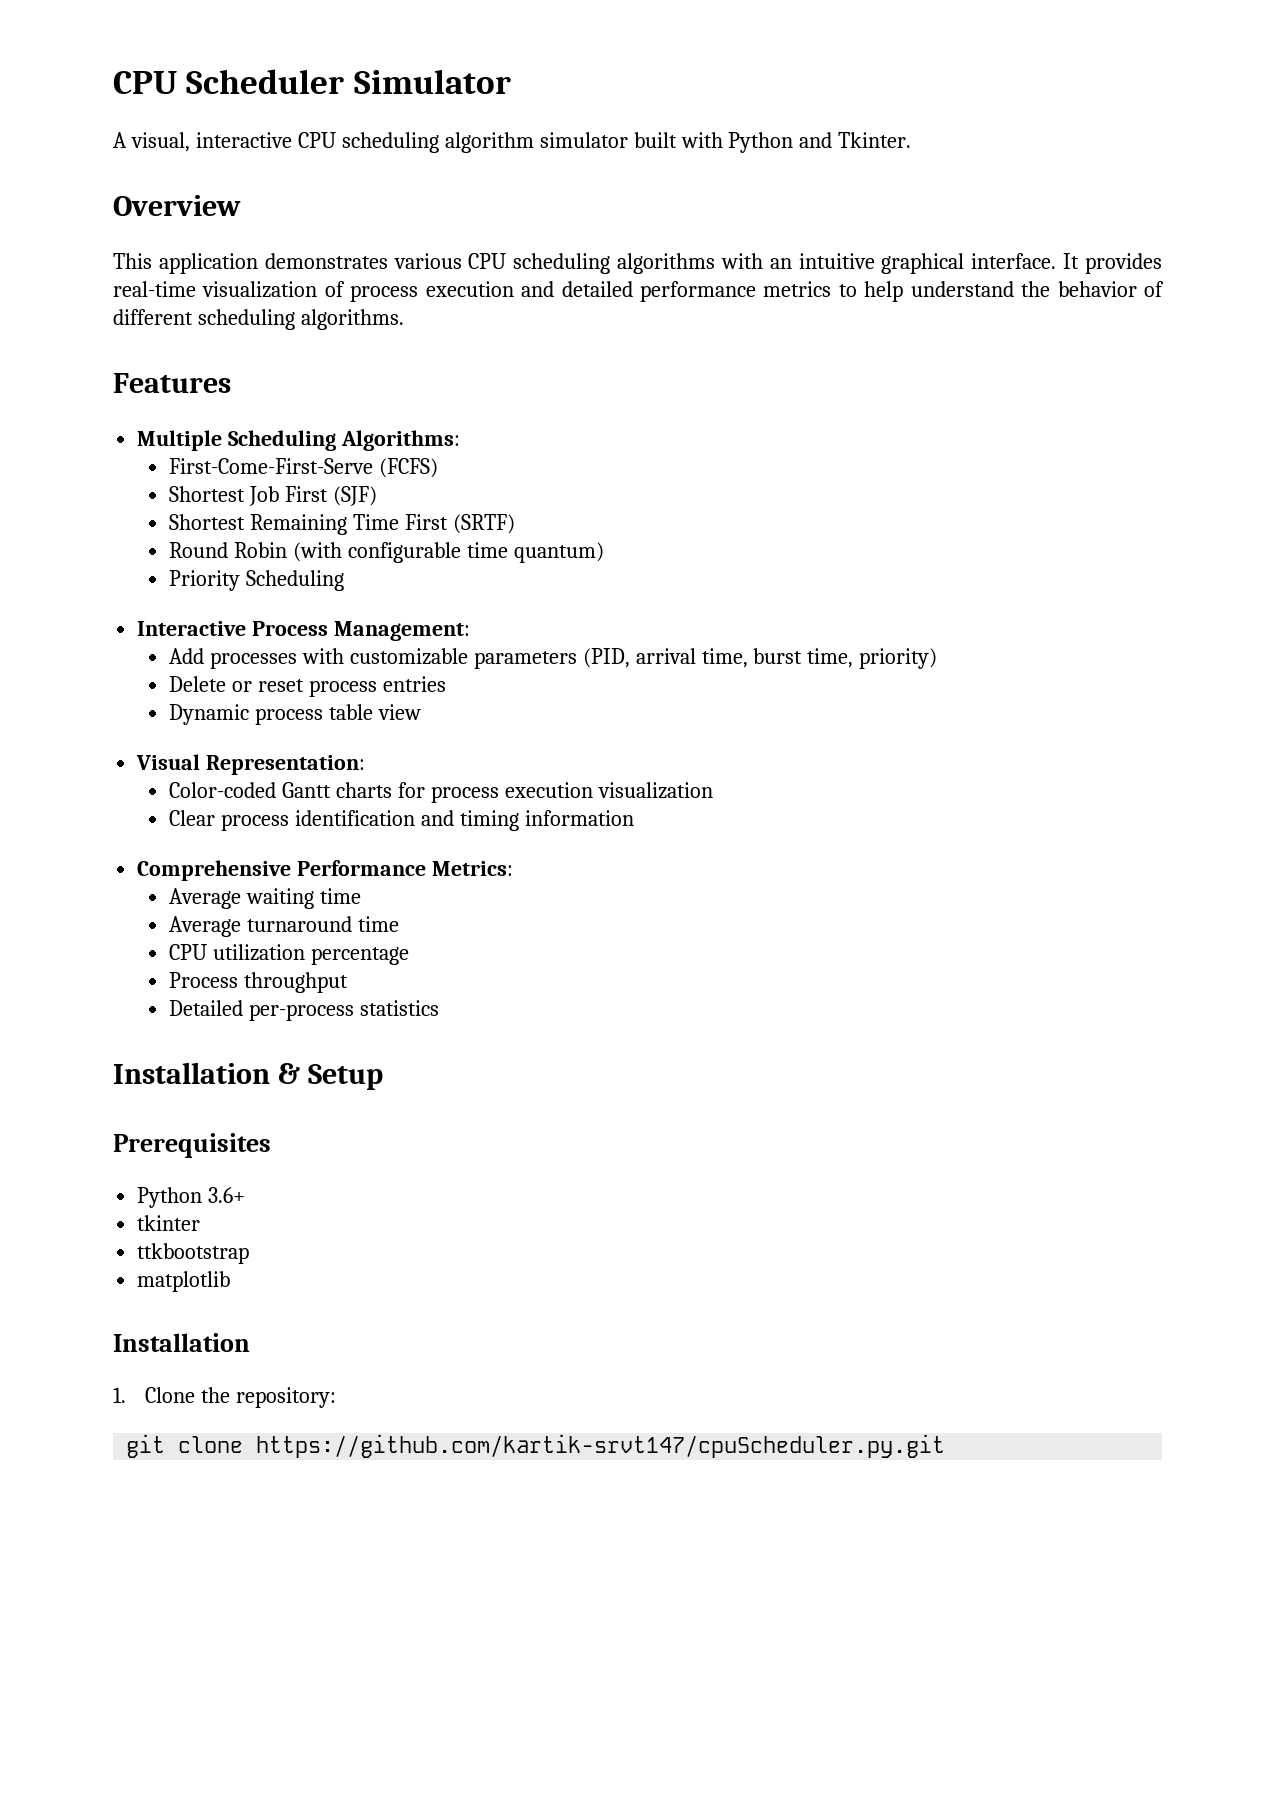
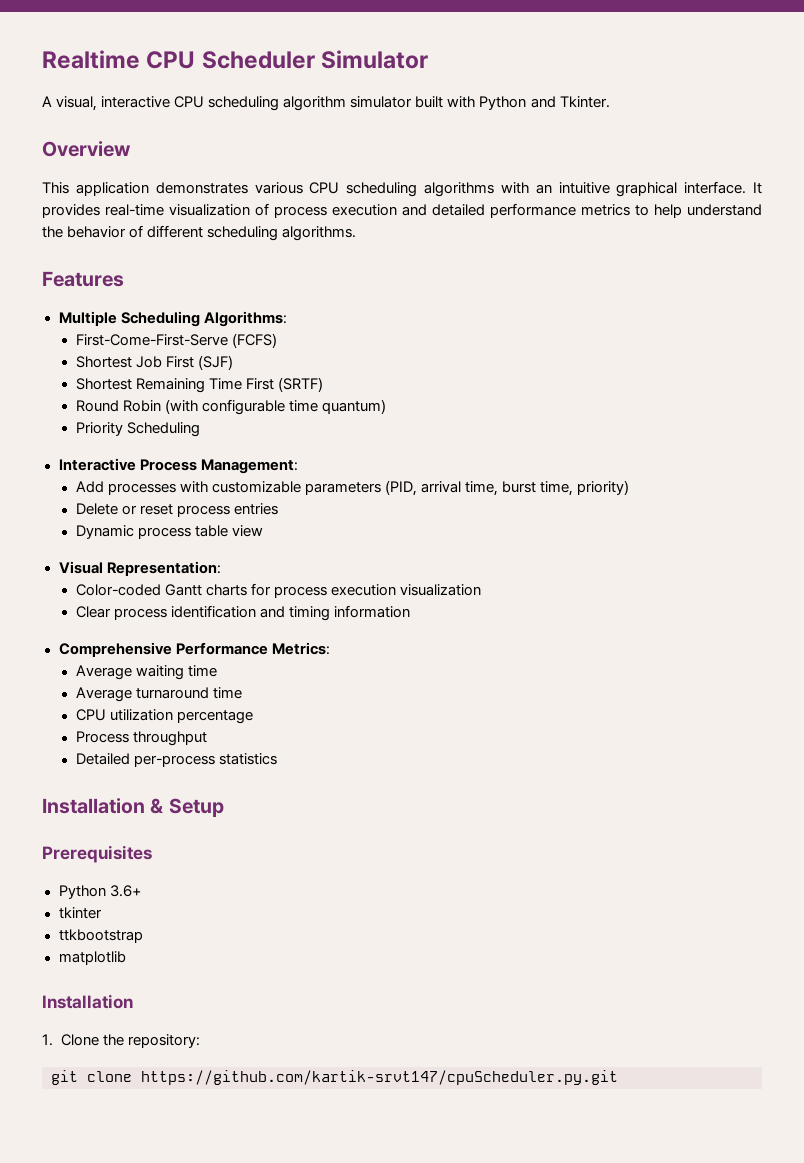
- CPU Scheduler Simulator
+ Realtime CPU Scheduler Simulator

